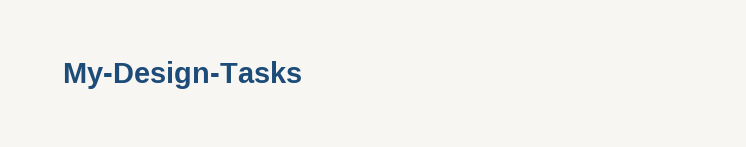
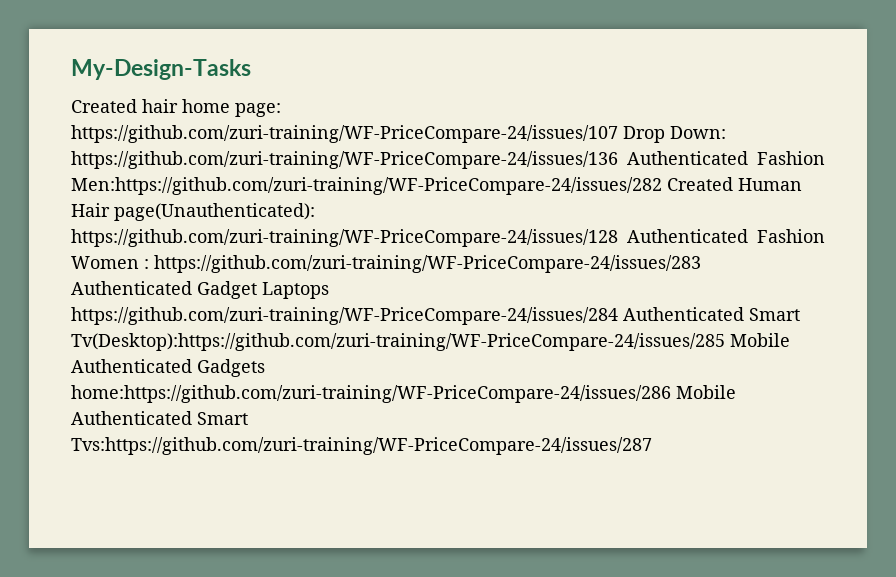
+ Created hair home page: https://github.com/zuri-training/WF-PriceCompare-24/issues/107 Drop Down: https://github.com/zuri-training/WF-PriceCompare-24/issues/136 Authenticated Fashion Men:https://github.com/zuri-training/WF-PriceCompare-24/issues/282 Created Human Hair page(Unauthenticated): https://github.com/zuri-training/WF-PriceCompare-24/issues/128 Authenticated Fashion Women : https://github.com/zuri-training/WF-PriceCompare-24/issues/283 Authenticated Gadget Laptops https://github.com/zuri-training/WF-PriceCompare-24/issues/284 Authenticated Smart Tv(Desktop):https://github.com/zuri-training/WF-PriceCompare-24/issues/285 Mobile Authenticated Gadgets home:https://github.com/zuri-training/WF-PriceCompare-24/issues/286 Mobile Authenticated Smart Tvs:https://github.com/zuri-training/WF-PriceCompare-24/issues/287

